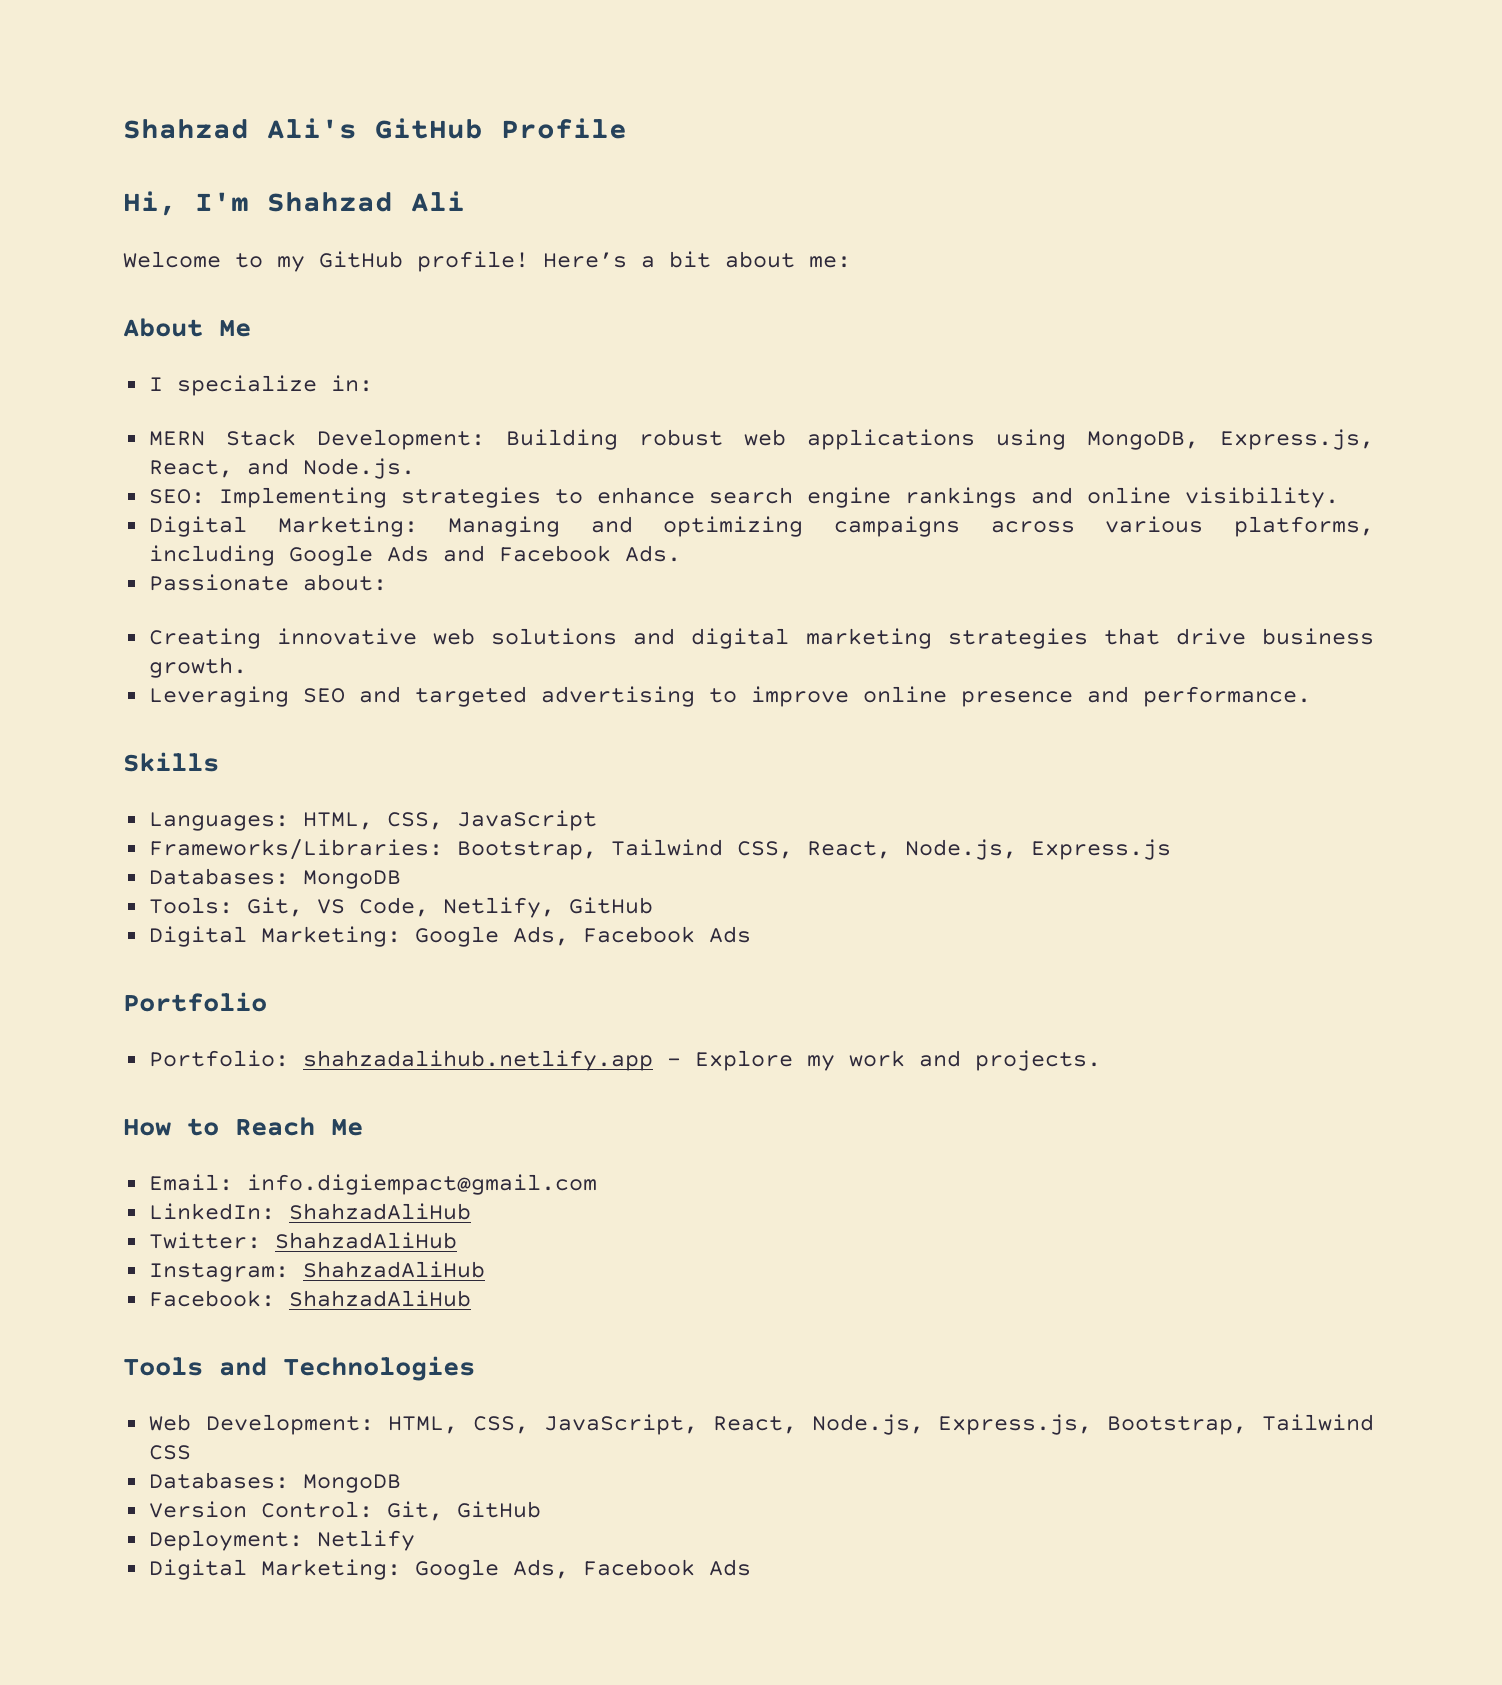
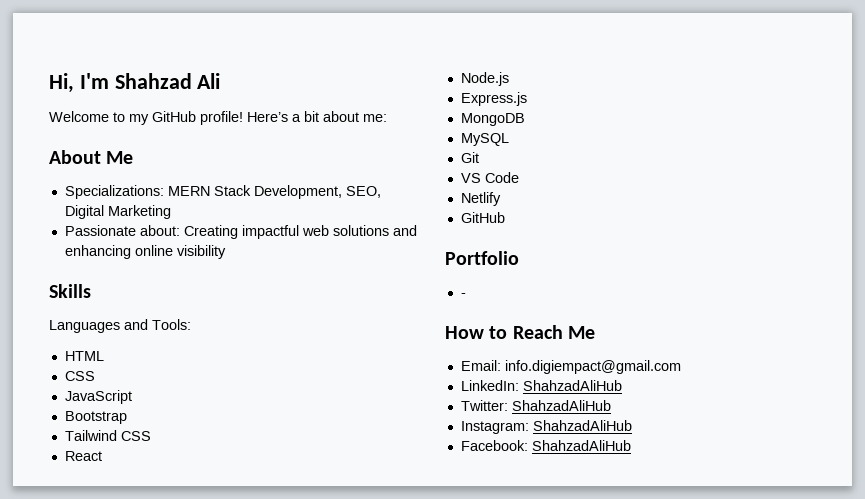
- Shahzad Ali's GitHub Profile
- I specialize in:
- MERN Stack Development: Building robust web applications using MongoDB, Express.js, React, and Node.js.
- SEO: Implementing strategies to enhance search engine rankings and online visibility.
- Digital Marketing: Managing and optimizing campaigns across various platforms, including Google Ads and Facebook Ads.
+ Specializations: MERN Stack Development, SEO, Digital Marketing
- Passionate about:
- Creating innovative web solutions and digital marketing strategies that drive business growth.
- Leveraging SEO and targeted advertising to improve online presence and performance.
+ Passionate about: Creating impactful web solutions and enhancing online visibility
  Skills
- Languages: HTML, CSS, JavaScript
- Frameworks/Libraries: Bootstrap, Tailwind CSS, React, Node.js, Express.js
- Databases: MongoDB
- Tools: Git, VS Code, Netlify, GitHub
- Digital Marketing: Google Ads, Facebook Ads
+ Languages and Tools:
+ HTML
+ CSS
+ JavaScript
+ Bootstrap
+ Tailwind CSS
+ React
+ Node.js
+ Express.js
+ MongoDB
+ MySQL
+ Git
+ VS Code
+ Netlify
+ GitHub
- Portfolio: shahzadalihub.netlify.app - Explore my work and projects.
+ -
- Tools and Technologies
- Web Development: HTML, CSS, JavaScript, React, Node.js, Express.js, Bootstrap, Tailwind CSS
- Databases: MongoDB
- Version Control: Git, GitHub
- Deployment: Netlify
- Digital Marketing: Google Ads, Facebook Ads

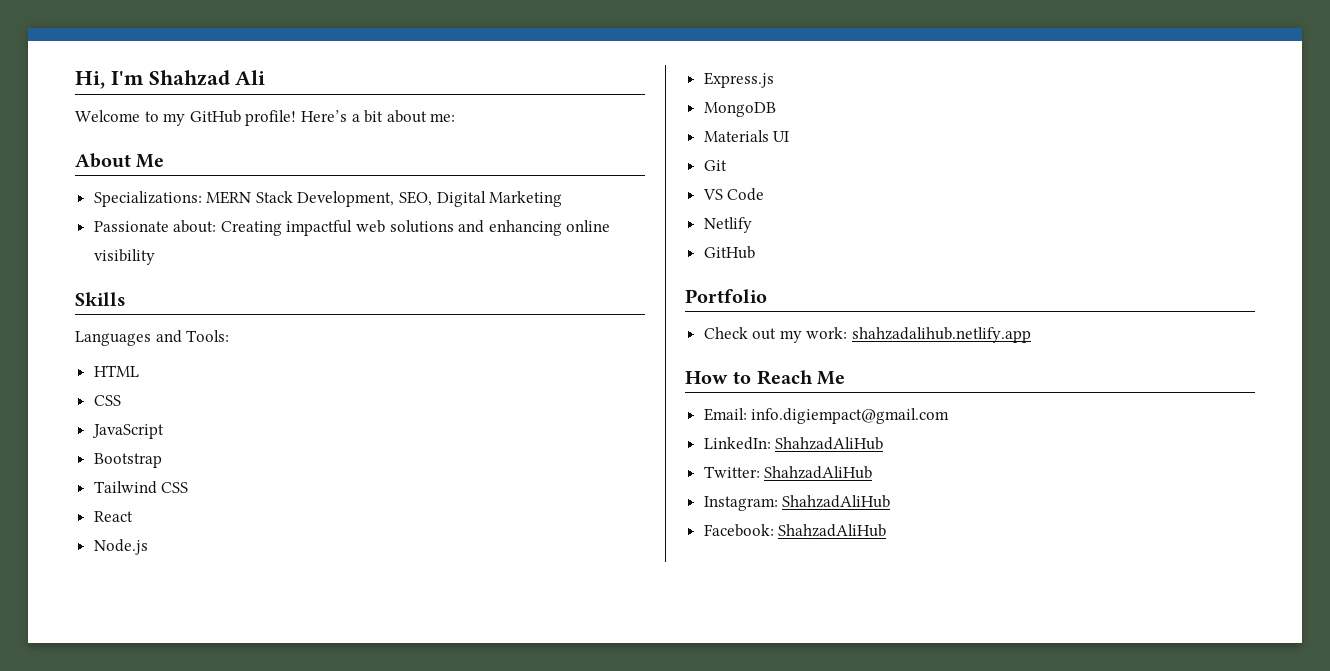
- MySQL
+ Materials UI
- -
+ Check out my work: shahzadalihub.netlify.app

